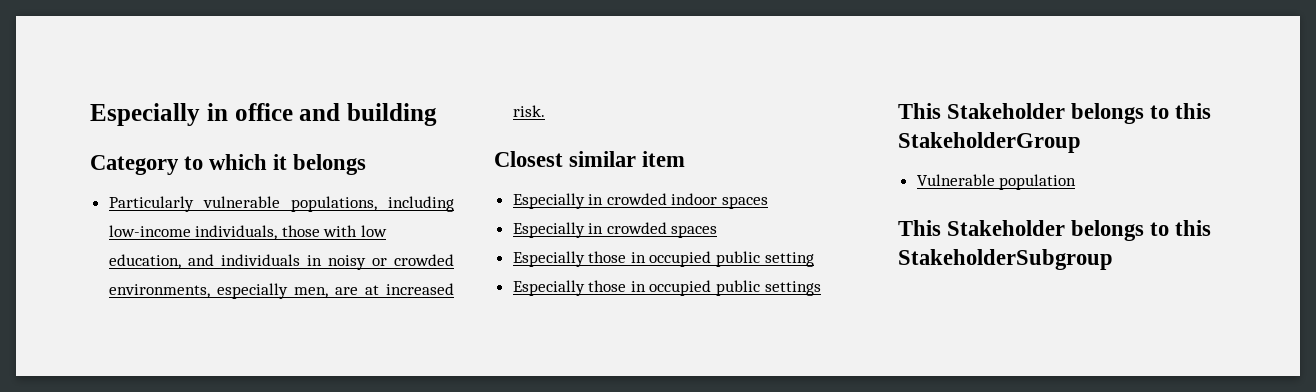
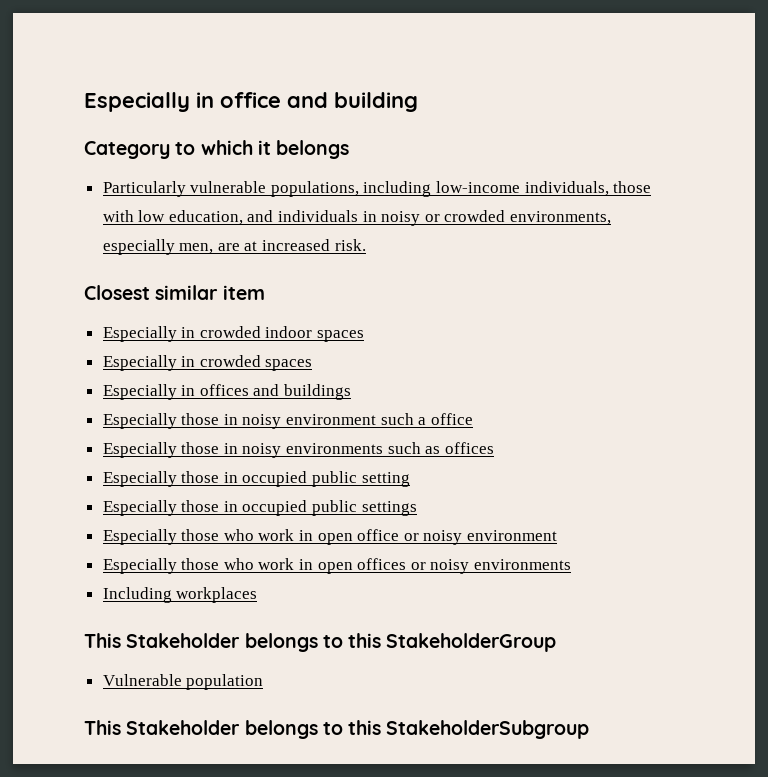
+ Especially in offices and buildings
+ Especially those in noisy environment such a office
+ Especially those in noisy environments such as offices
+ Especially those who work in open office or noisy environment
+ Especially those who work in open offices or noisy environments
+ Including workplaces

